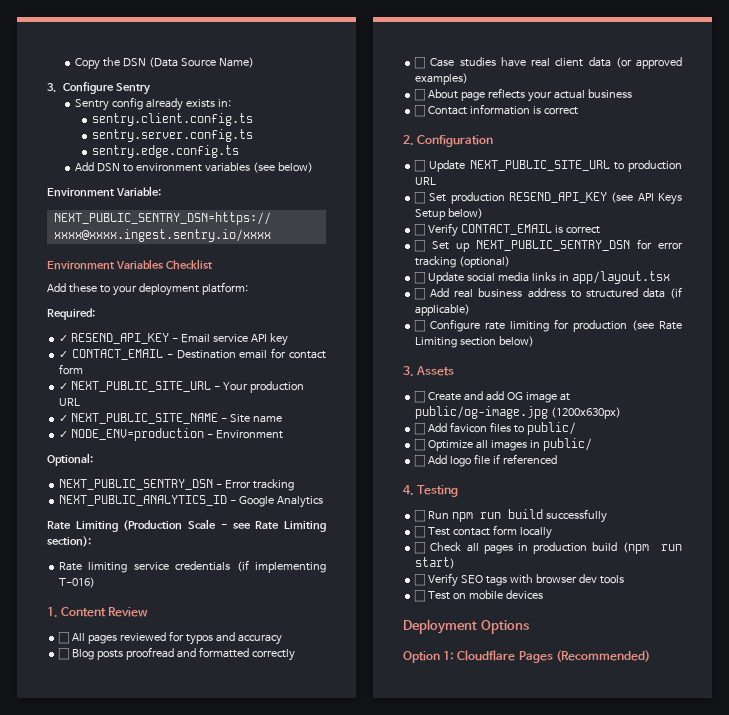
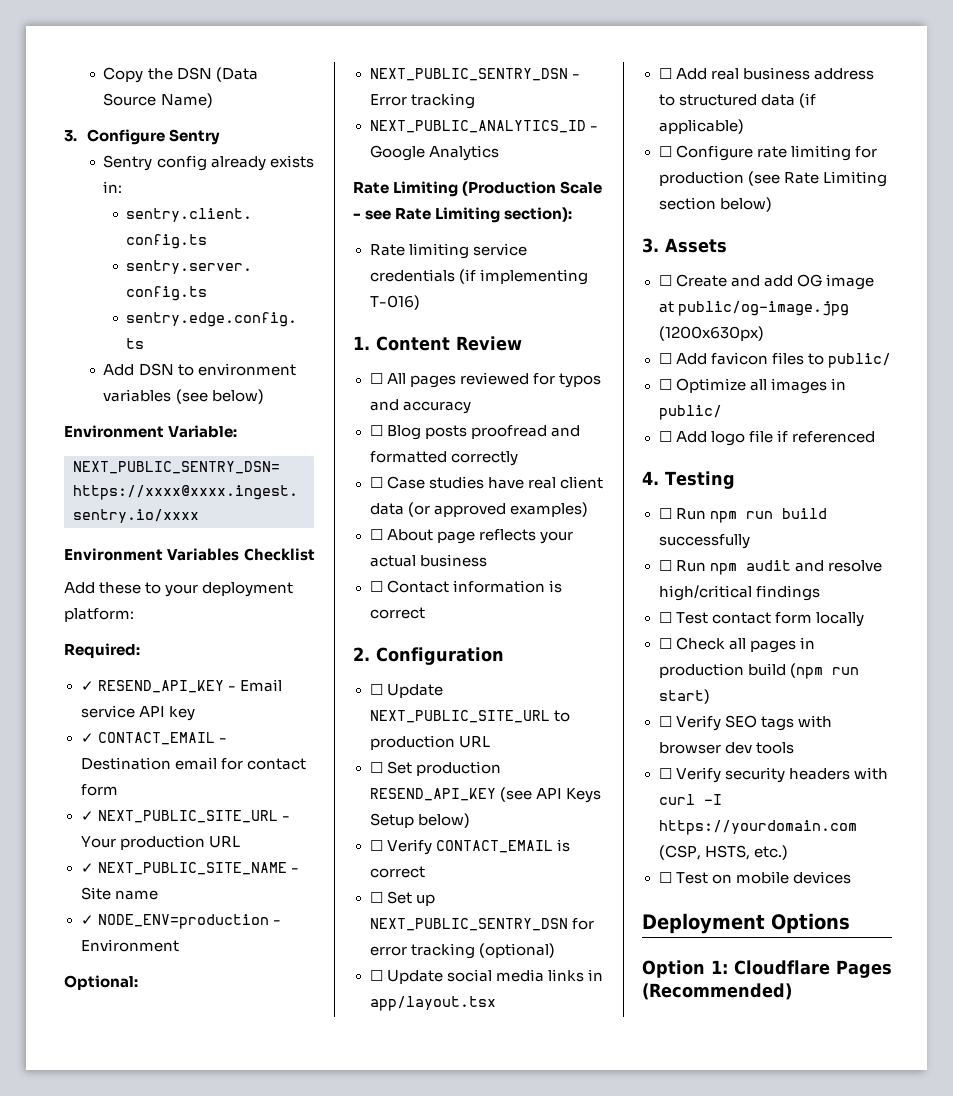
+ ☐ Run npm audit and resolve high/critical findings
+ ☐ Verify security headers with curl -I https://yourdomain.com (CSP, HSTS, etc.)

